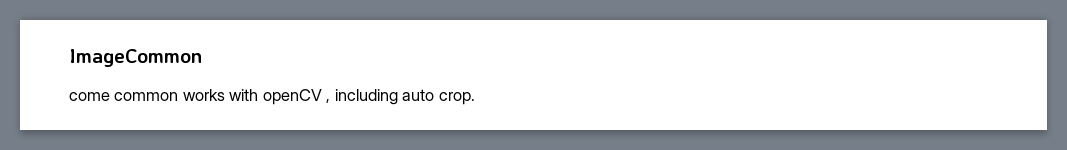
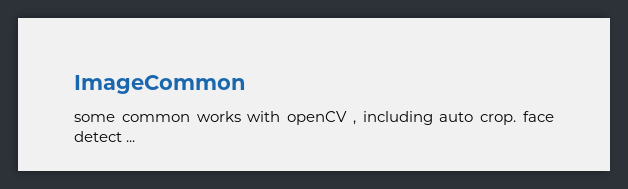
- come common works with openCV , including auto crop.
+ some common works with openCV , including auto crop. face detect ...

